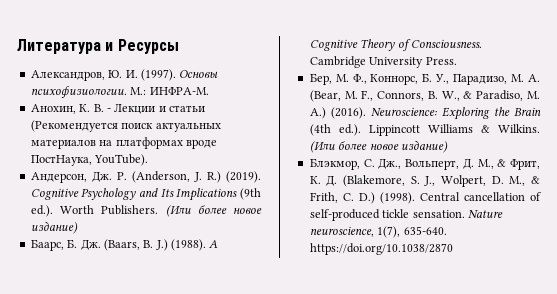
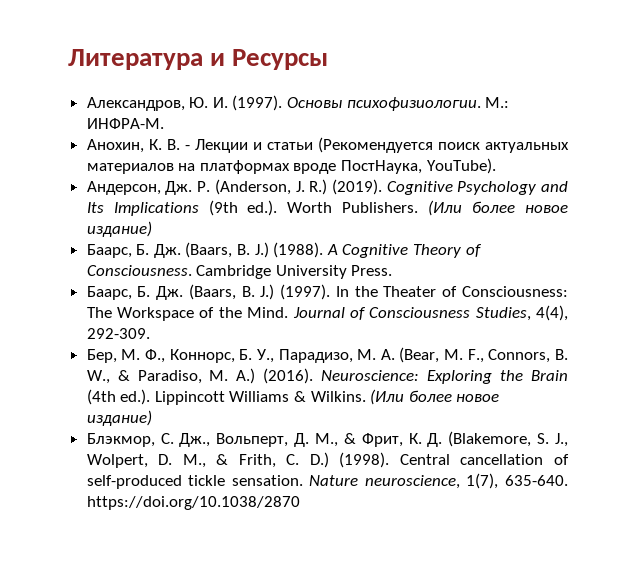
+ Баарс, Б. Дж. (Baars, B. J.) (1997). In the Theater of Consciousness: The Workspace of the Mind. Journal of Consciousness Studies, 4(4), 292-309.

